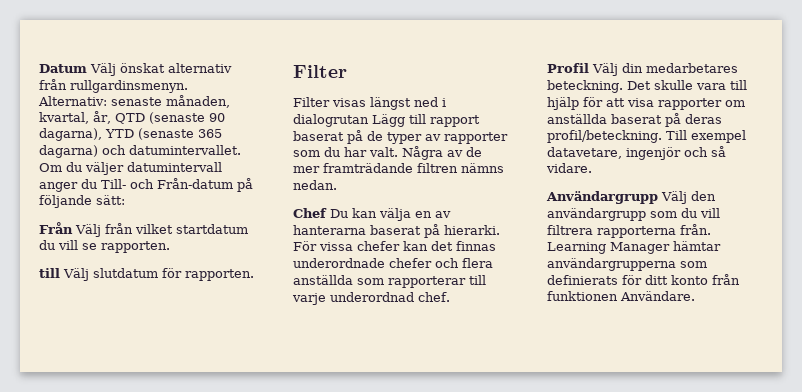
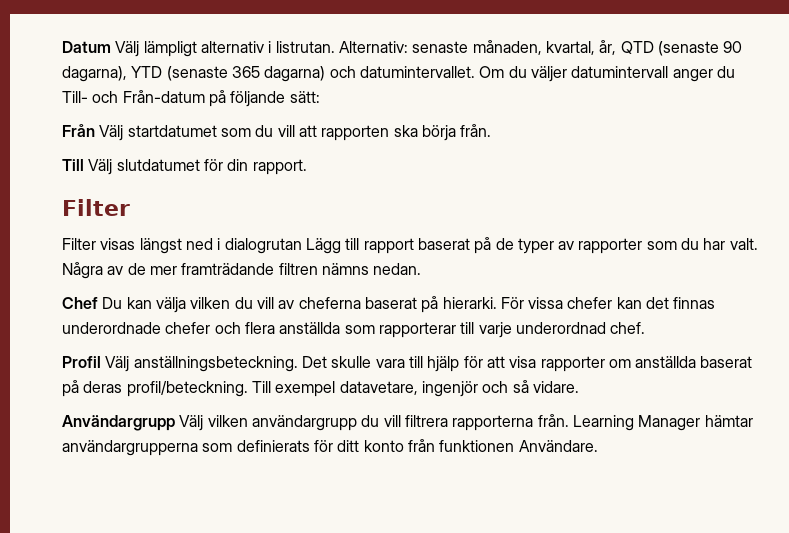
- Datum Välj önskat alternativ från rullgardinsmenyn.
+ Datum Välj lämpligt alternativ i listrutan.
- Från Välj från vilket startdatum du vill se rapporten.
- till Välj slutdatum för rapporten.
+ Från Välj startdatumet som du vill att rapporten ska börja från.
+ Till Välj slutdatumet för din rapport.
- Chef Du kan välja en av hanterarna baserat på hierarki.
+ Chef Du kan välja vilken du vill av cheferna baserat på hierarki.
- Profil Välj din medarbetares beteckning.
+ Profil Välj anställningsbeteckning.
- Användargrupp Välj den användargrupp som du vill filtrera rapporterna från.
+ Användargrupp Välj vilken användargrupp du vill filtrera rapporterna från.

